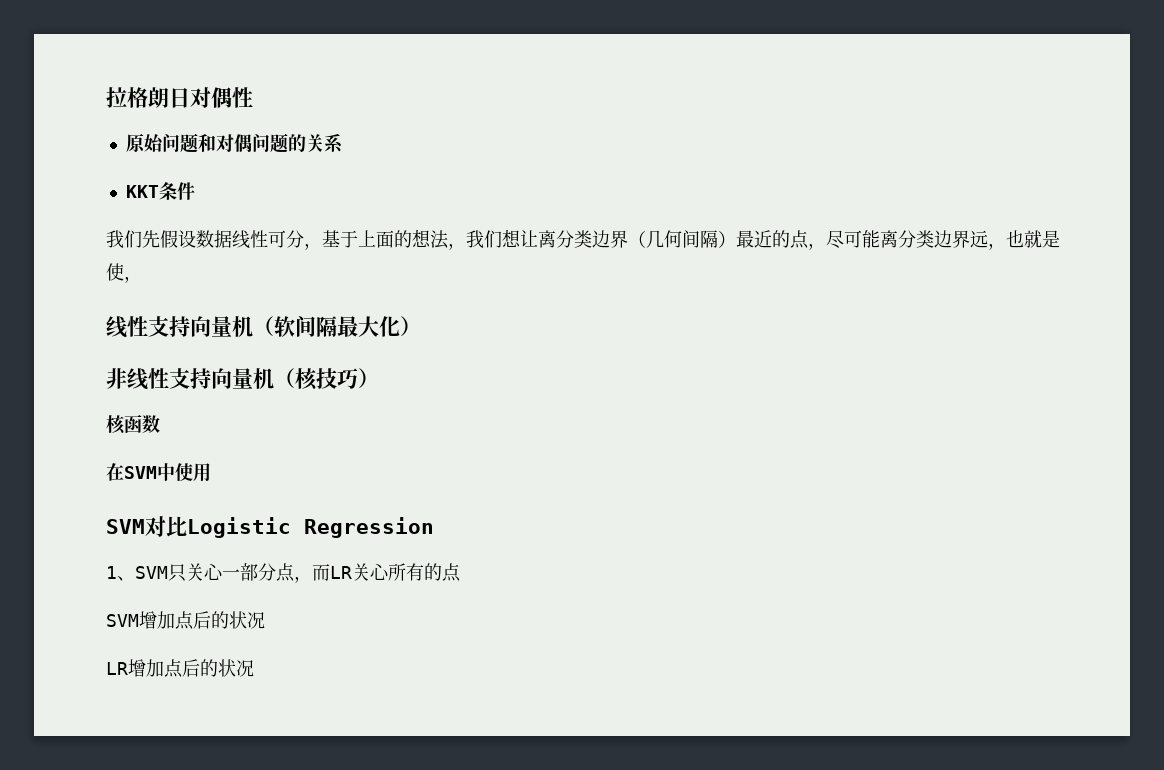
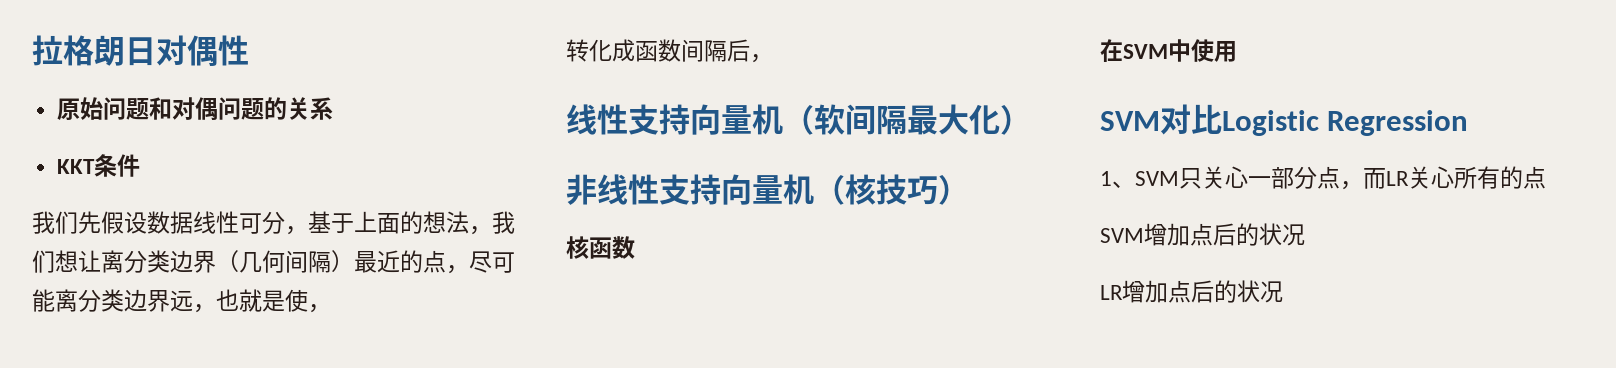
+ 转化成函数间隔后，

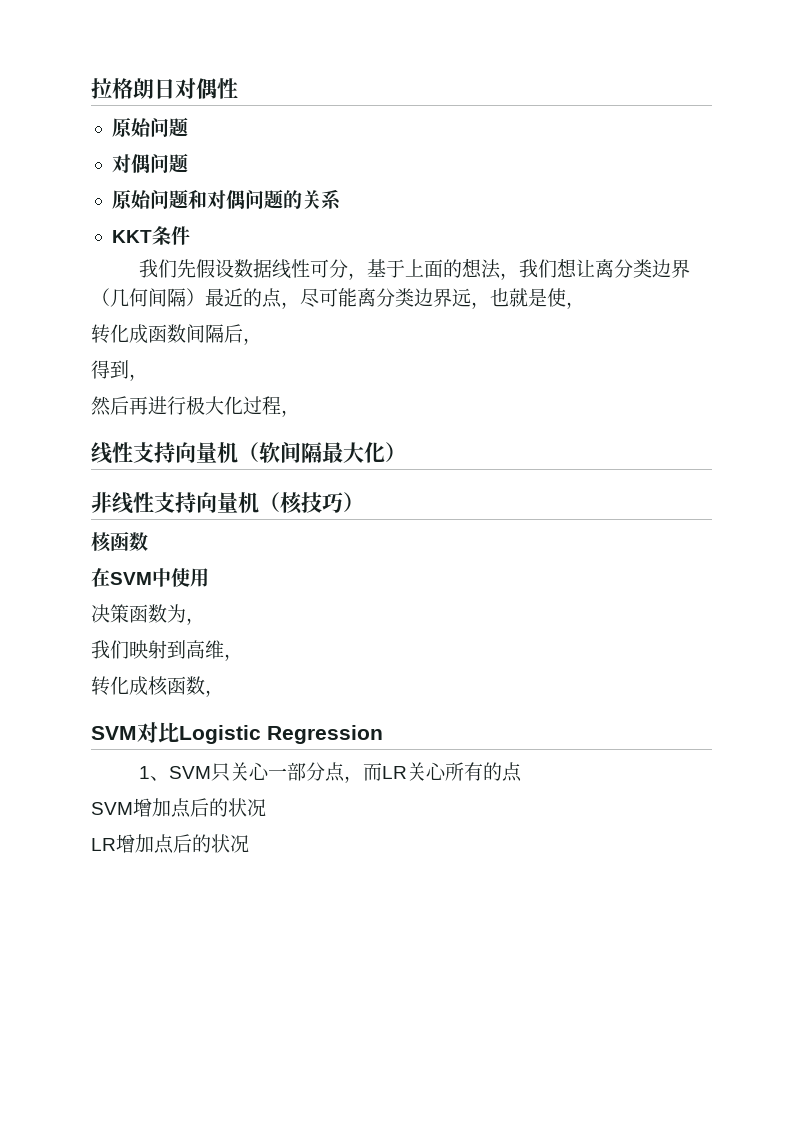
  拉格朗日对偶性
+ 原始问题
+ 对偶问题
+ 得到，
+ 然后再进行极大化过程，
+ 决策函数为，
+ 我们映射到高维，
+ 转化成核函数，

